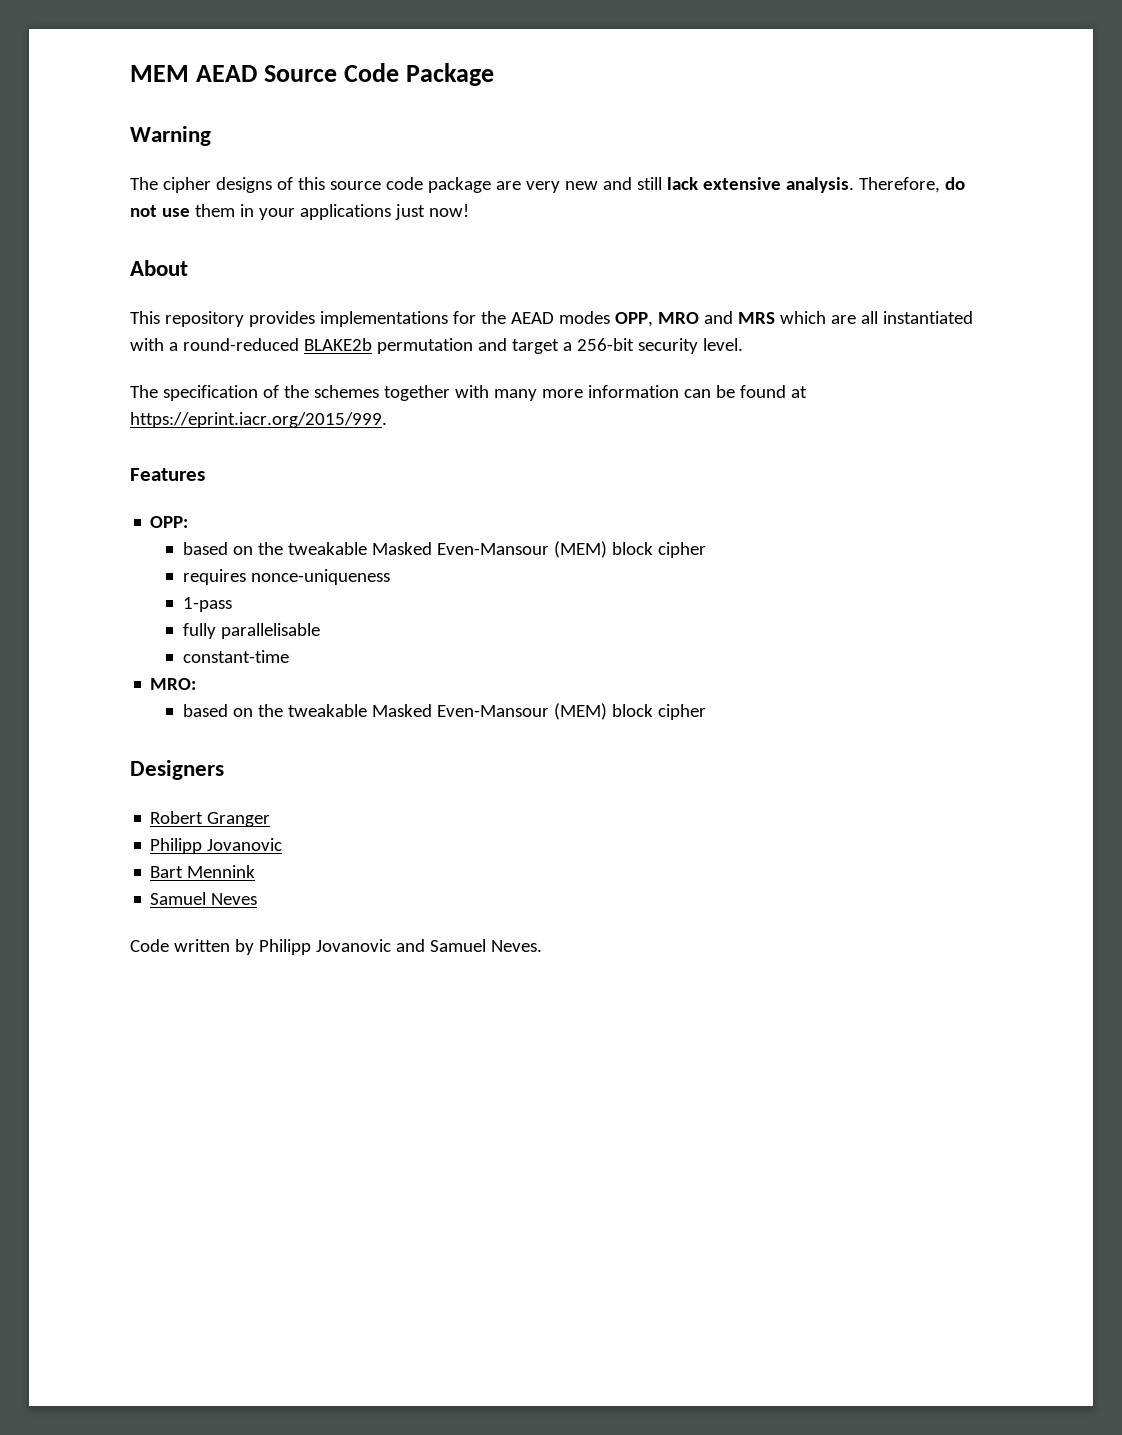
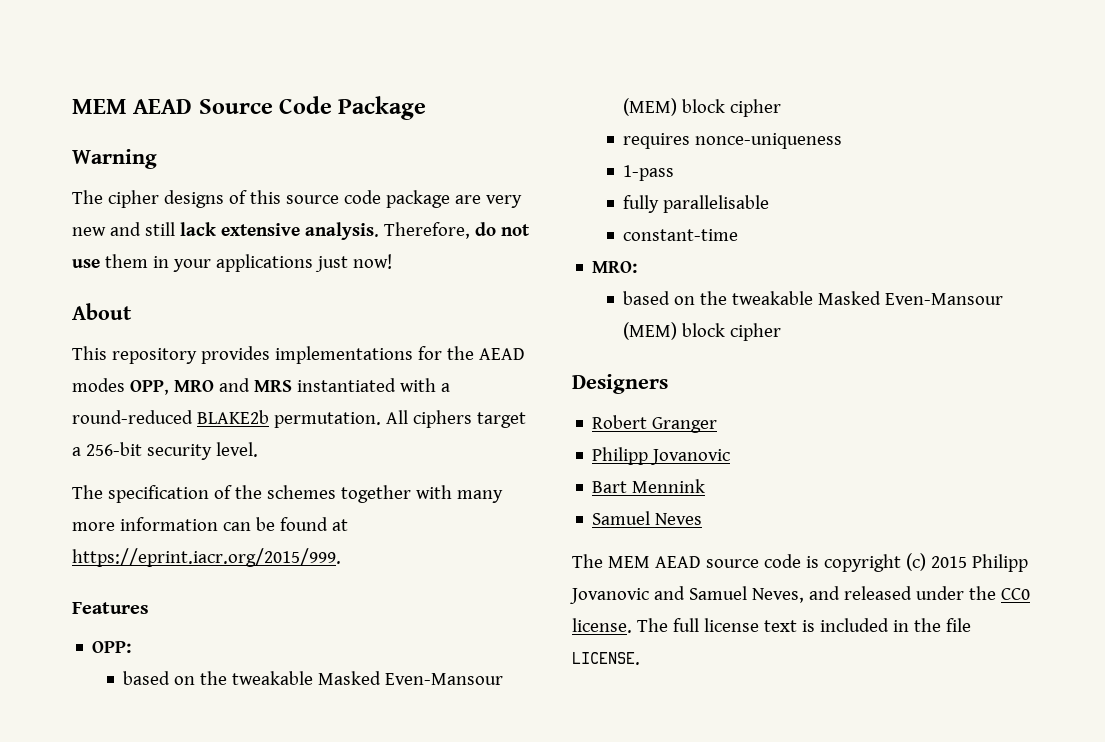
- This repository provides implementations for the AEAD modes OPP, MRO and MRS which are all instantiated with a round-reduced BLAKE2b permutation and target a 256-bit security level.
+ This repository provides implementations for the AEAD modes OPP, MRO and MRS instantiated with a round-reduced BLAKE2b permutation. All ciphers target a 256-bit security level.
- Code written by Philipp Jovanovic and Samuel Neves.
+ The MEM AEAD source code is copyright (c) 2015 Philipp Jovanovic and Samuel Neves, and released under the CC0 license. The full license text is included in the file LICENSE.

